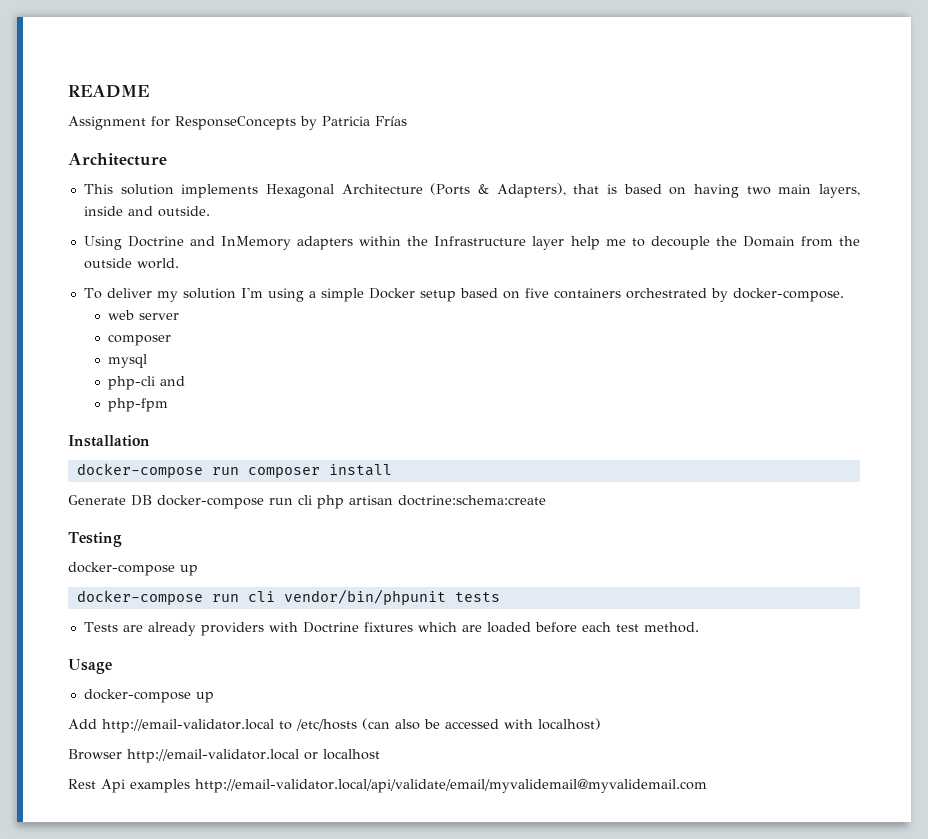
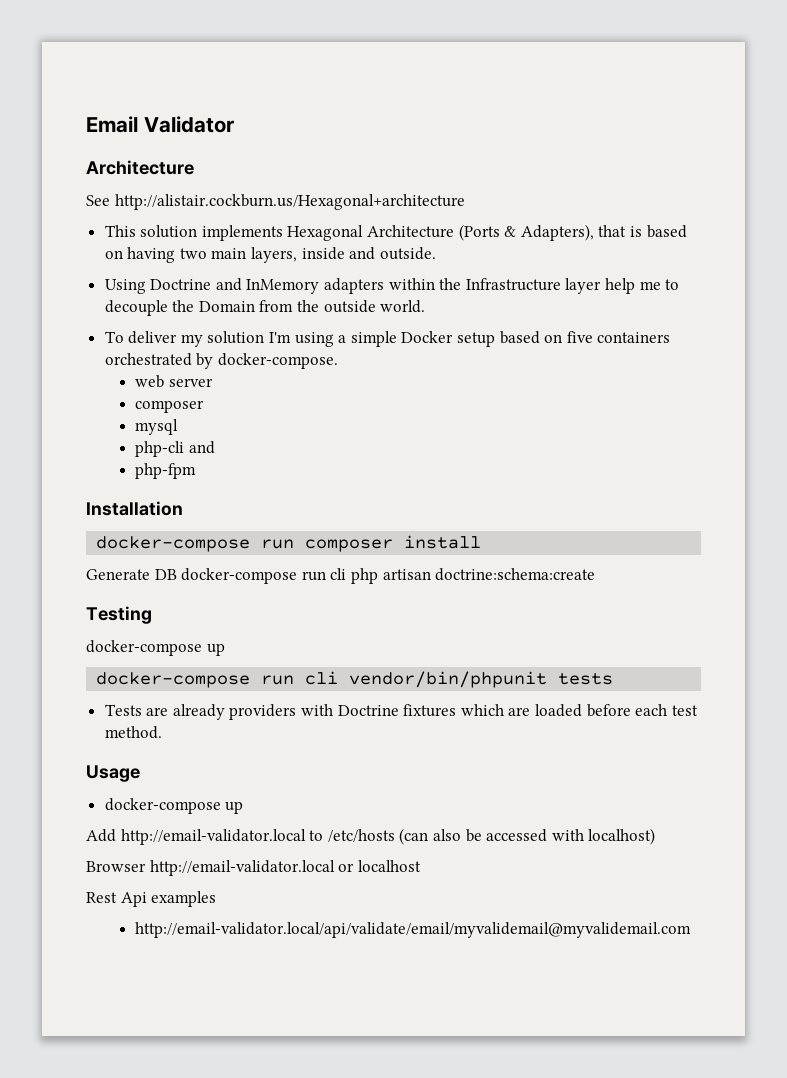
- README
- Assignment for ResponseConcepts by Patricia Frías
+ Email Validator
  Architecture
+ See http://alistair.cockburn.us/Hexagonal+architecture
- Rest Api examples http://email-validator.local/api/validate/email/myvalidemail@myvalidemail.com
+ Rest Api examples
+ http://email-validator.local/api/validate/email/myvalidemail@myvalidemail.com

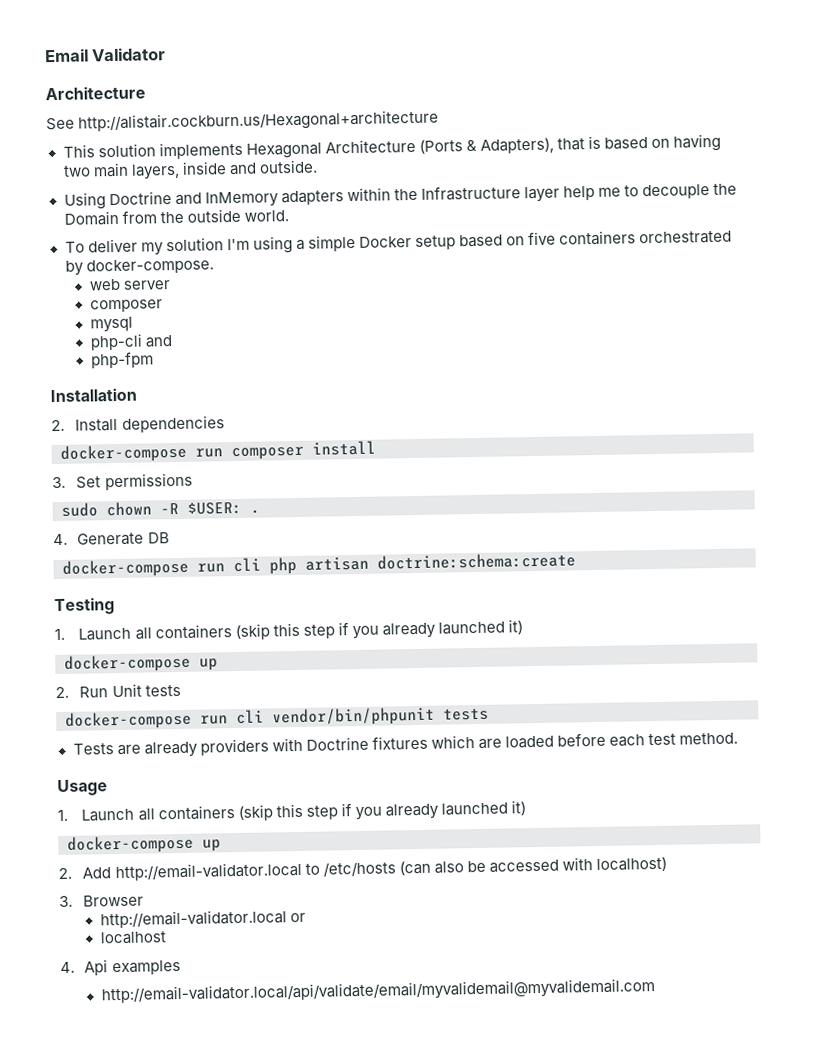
+ 2. Install dependencies
- Generate DB docker-compose run cli php artisan doctrine:schema:create
+ 3. Set permissions
+ sudo chown -R $USER: .
+ 4. Generate DB
+ docker-compose run cli php artisan doctrine:schema:create
  Testing
+ 1. Launch all containers (skip this step if you already launched it)
  docker-compose up
+ 2. Run Unit tests
  Usage
+ 1. Launch all containers (skip this step if you already launched it)
  docker-compose up
- Add http://email-validator.local to /etc/hosts (can also be accessed with localhost)
+ 2. Add http://email-validator.local to /etc/hosts (can also be accessed with localhost)
- Browser http://email-validator.local or localhost
+ 3. Browser
+ http://email-validator.local or
+ localhost
- Rest Api examples
+ 4. Api examples

